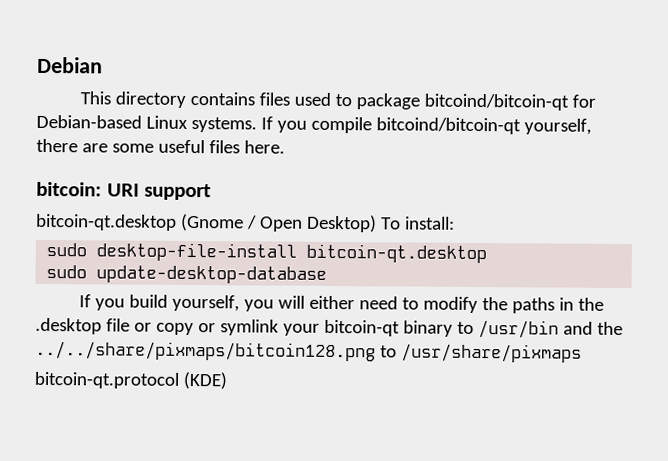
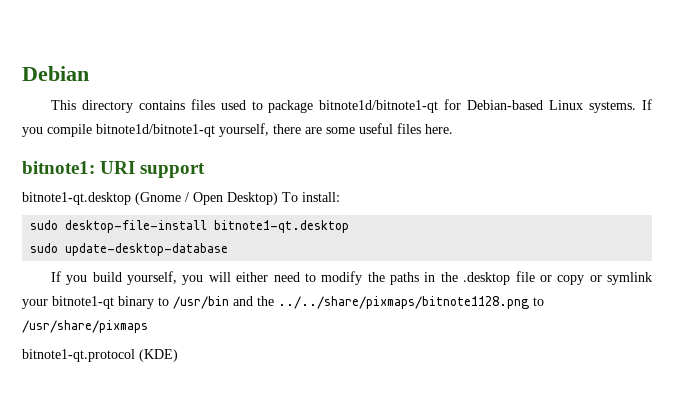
- This directory contains files used to package bitcoind/bitcoin-qt for Debian-based Linux systems.
+ This directory contains files used to package bitnote1d/bitnote1-qt for Debian-based Linux systems.
- If you compile bitcoind/bitcoin-qt yourself, there are some useful files here.
+ If you compile bitnote1d/bitnote1-qt yourself, there are some useful files here.
- bitcoin: URI support
+ bitnote1: URI support
- bitcoin-qt.desktop (Gnome / Open Desktop) To install:
+ bitnote1-qt.desktop (Gnome / Open Desktop) To install:
- sudo desktop-file-install bitcoin-qt.desktop
+ sudo desktop-file-install bitnote1-qt.desktop
- If you build yourself, you will either need to modify the paths in the .desktop file or copy or symlink your bitcoin-qt binary to /usr/bin and the ../../share/pixmaps/bitcoin128.png to /usr/share/pixmaps
+ If you build yourself, you will either need to modify the paths in the .desktop file or copy or symlink your bitnote1-qt binary to /usr/bin and the ../../share/pixmaps/bitnote1128.png to /usr/share/pixmaps
- bitcoin-qt.protocol (KDE)
+ bitnote1-qt.protocol (KDE)

